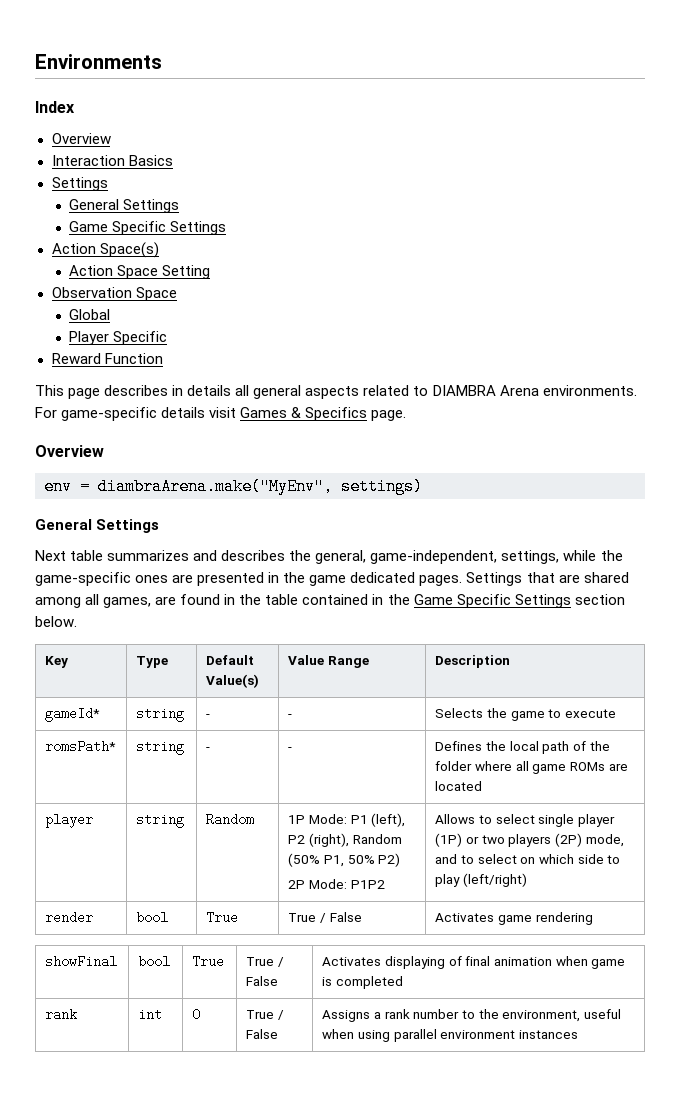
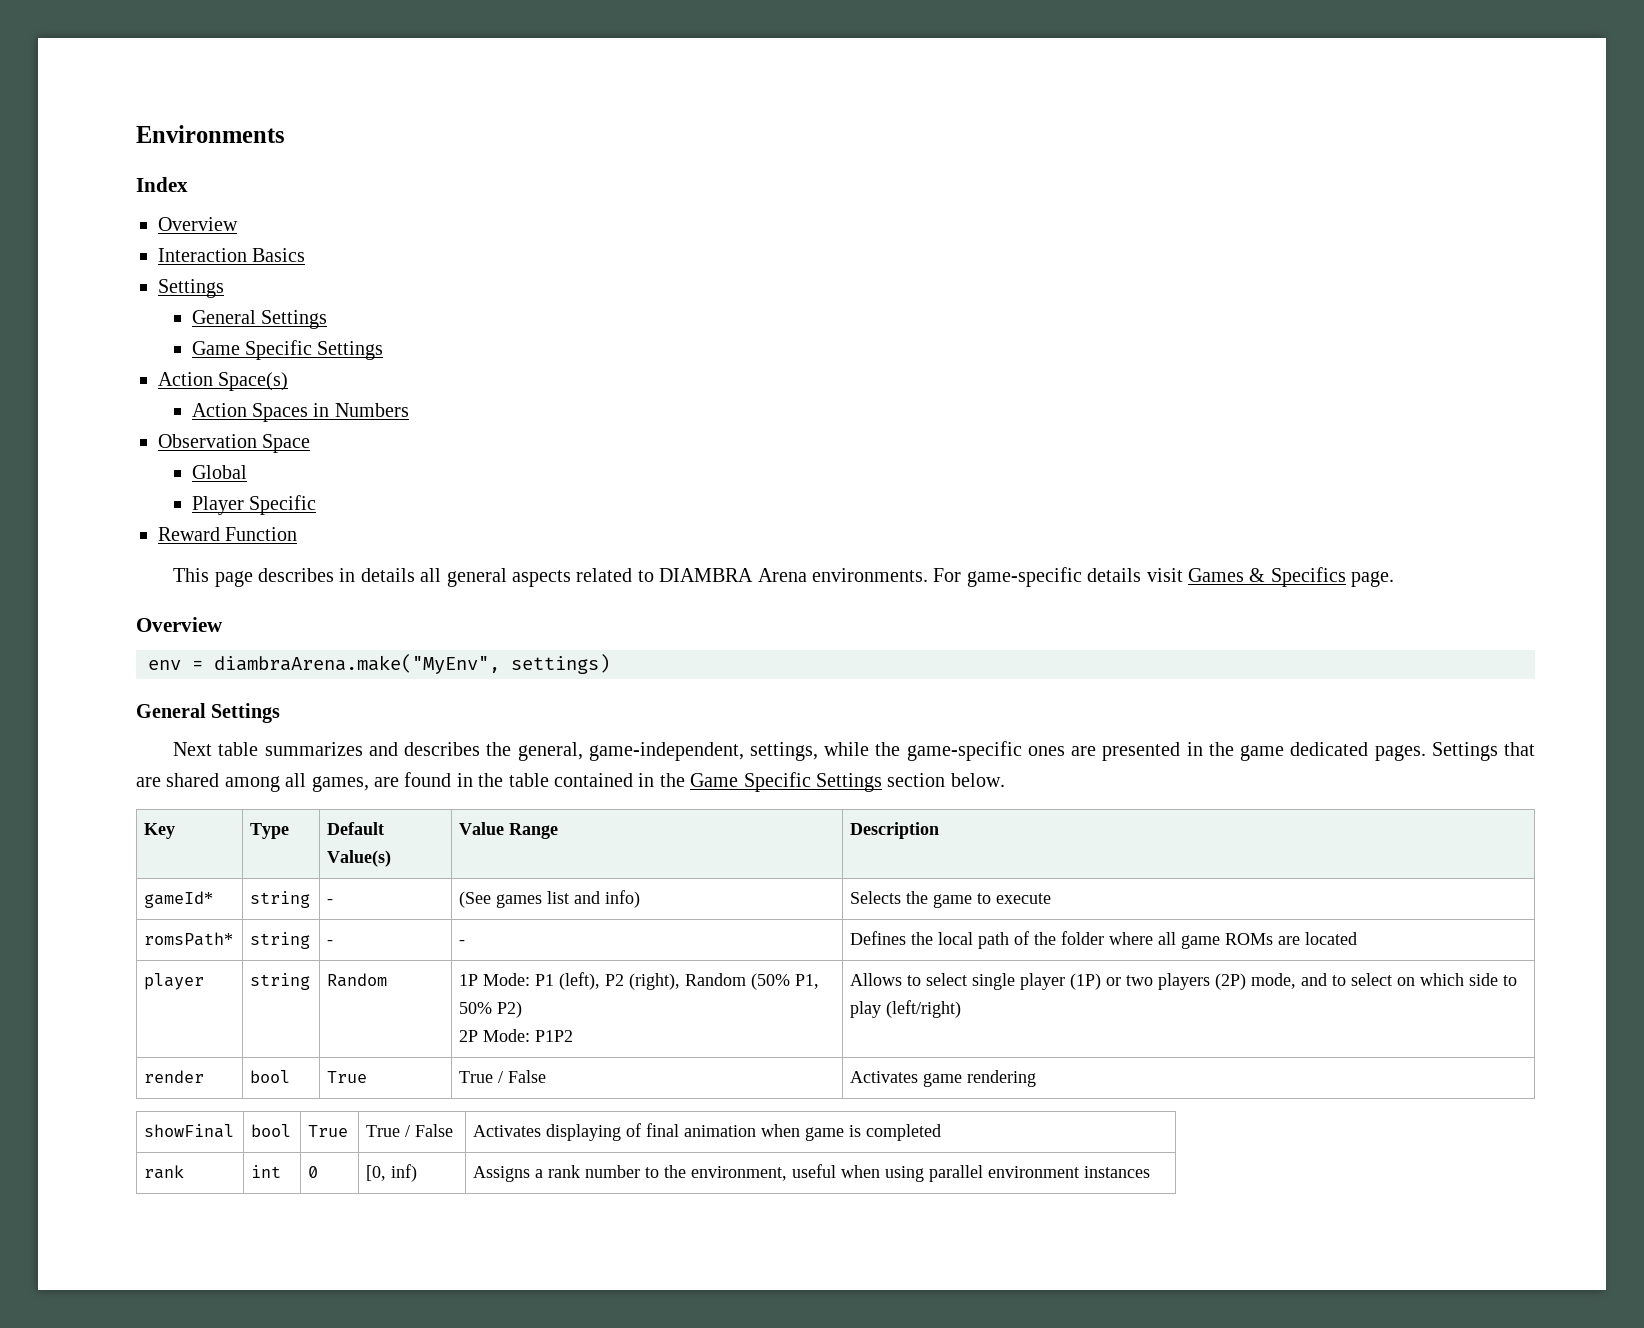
- Action Space Setting
+ Action Spaces in Numbers
- gameId* | string | - | - | Selects the game to execute
+ gameId* | string | - | (See games list and info) | Selects the game to execute
- rank | int | 0 | True / False | Assigns a rank number to the environment, useful when using parallel environment instances
+ rank | int | 0 | [0, inf) | Assigns a rank number to the environment, useful when using parallel environment instances

